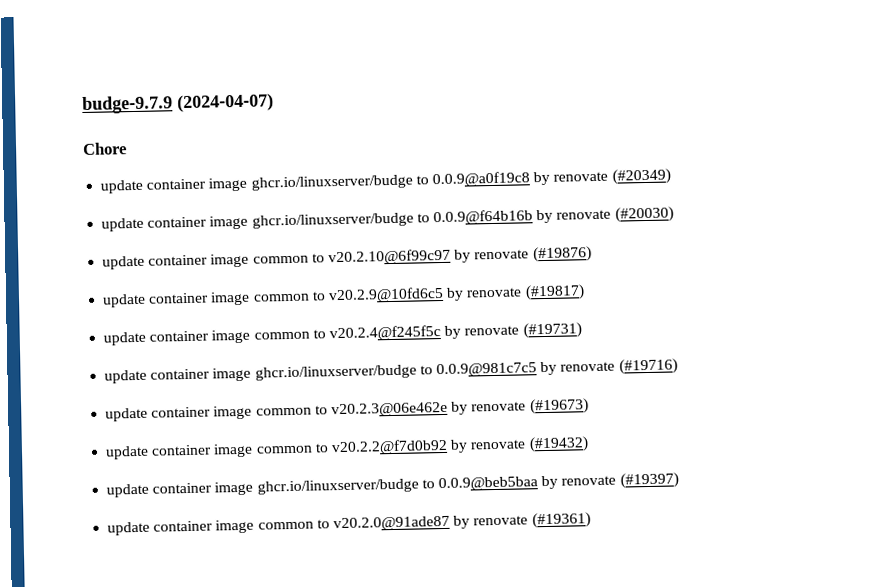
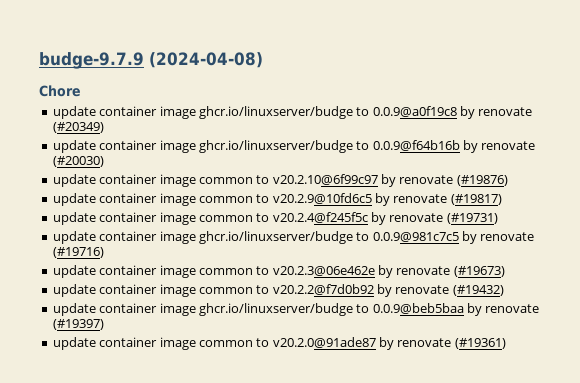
- budge-9.7.9 (2024-04-07)
+ budge-9.7.9 (2024-04-08)

